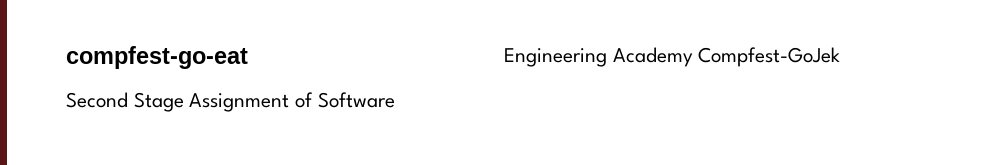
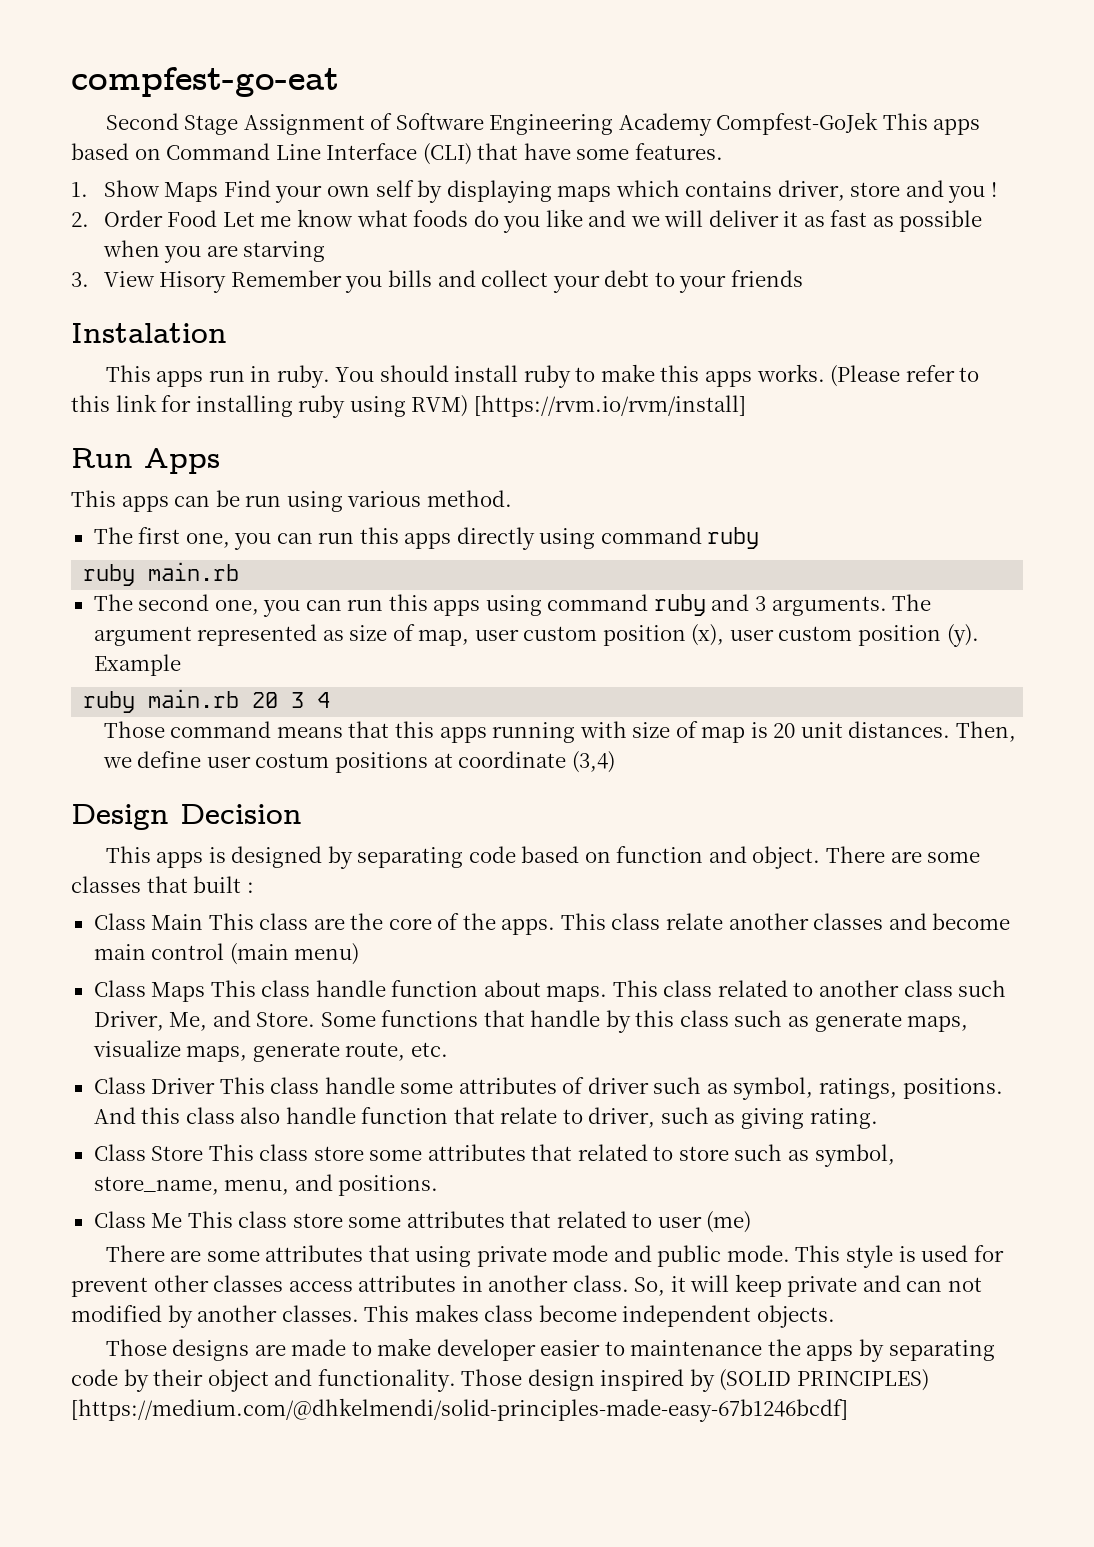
- Second Stage Assignment of Software Engineering Academy Compfest-GoJek
+ Second Stage Assignment of Software Engineering Academy Compfest-GoJek This apps based on Command Line Interface (CLI) that have some features.
+ 1. Show Maps Find your own self by displaying maps which contains driver, store and you !
+ 2. Order Food Let me know what foods do you like and we will deliver it as fast as possible when you are starving
+ 3. View Hisory Remember you bills and collect your debt to your friends
+ Instalation
+ This apps run in ruby. You should install ruby to make this apps works. (Please refer to this link for installing ruby using RVM) [https://rvm.io/rvm/install]
+ Run Apps
+ This apps can be run using various method.
+ The first one, you can run this apps directly using command ruby
+ ruby main.rb
+ The second one, you can run this apps using command ruby and 3 arguments. The argument represented as size of map, user custom position (x), user custom position (y). Example
+ ruby main.rb 20 3 4
+ Those command means that this apps running with size of map is 20 unit distances. Then, we define user costum positions at coordinate (3,4)
+ Design Decision
+ This apps is designed by separating code based on function and object. There are some classes that built :
+ Class Main This class are the core of the apps. This class relate another classes and become main control (main menu)
+ Class Maps This class handle function about maps. This class related to another class such Driver, Me, and Store. Some functions that handle by this class such as generate maps, visualize maps, generate route, etc.
+ Class Driver This class handle some attributes of driver such as symbol, ratings, positions. And this class also handle function that relate to driver, such as giving rating.
+ Class Store This class store some attributes that related to store such as symbol, store_name, menu, and positions.
+ Class Me This class store some attributes that related to user (me)
+ There are some attributes that using private mode and public mode. This style is used for prevent other classes access attributes in another class. So, it will keep private and can not modified by another classes. This makes class become independent objects.
+ Those designs are made to make developer easier to maintenance the apps by separating code by their object and functionality. Those design inspired by (SOLID PRINCIPLES) [https://medium.com/@dhkelmendi/solid-principles-made-easy-67b1246bcdf]

